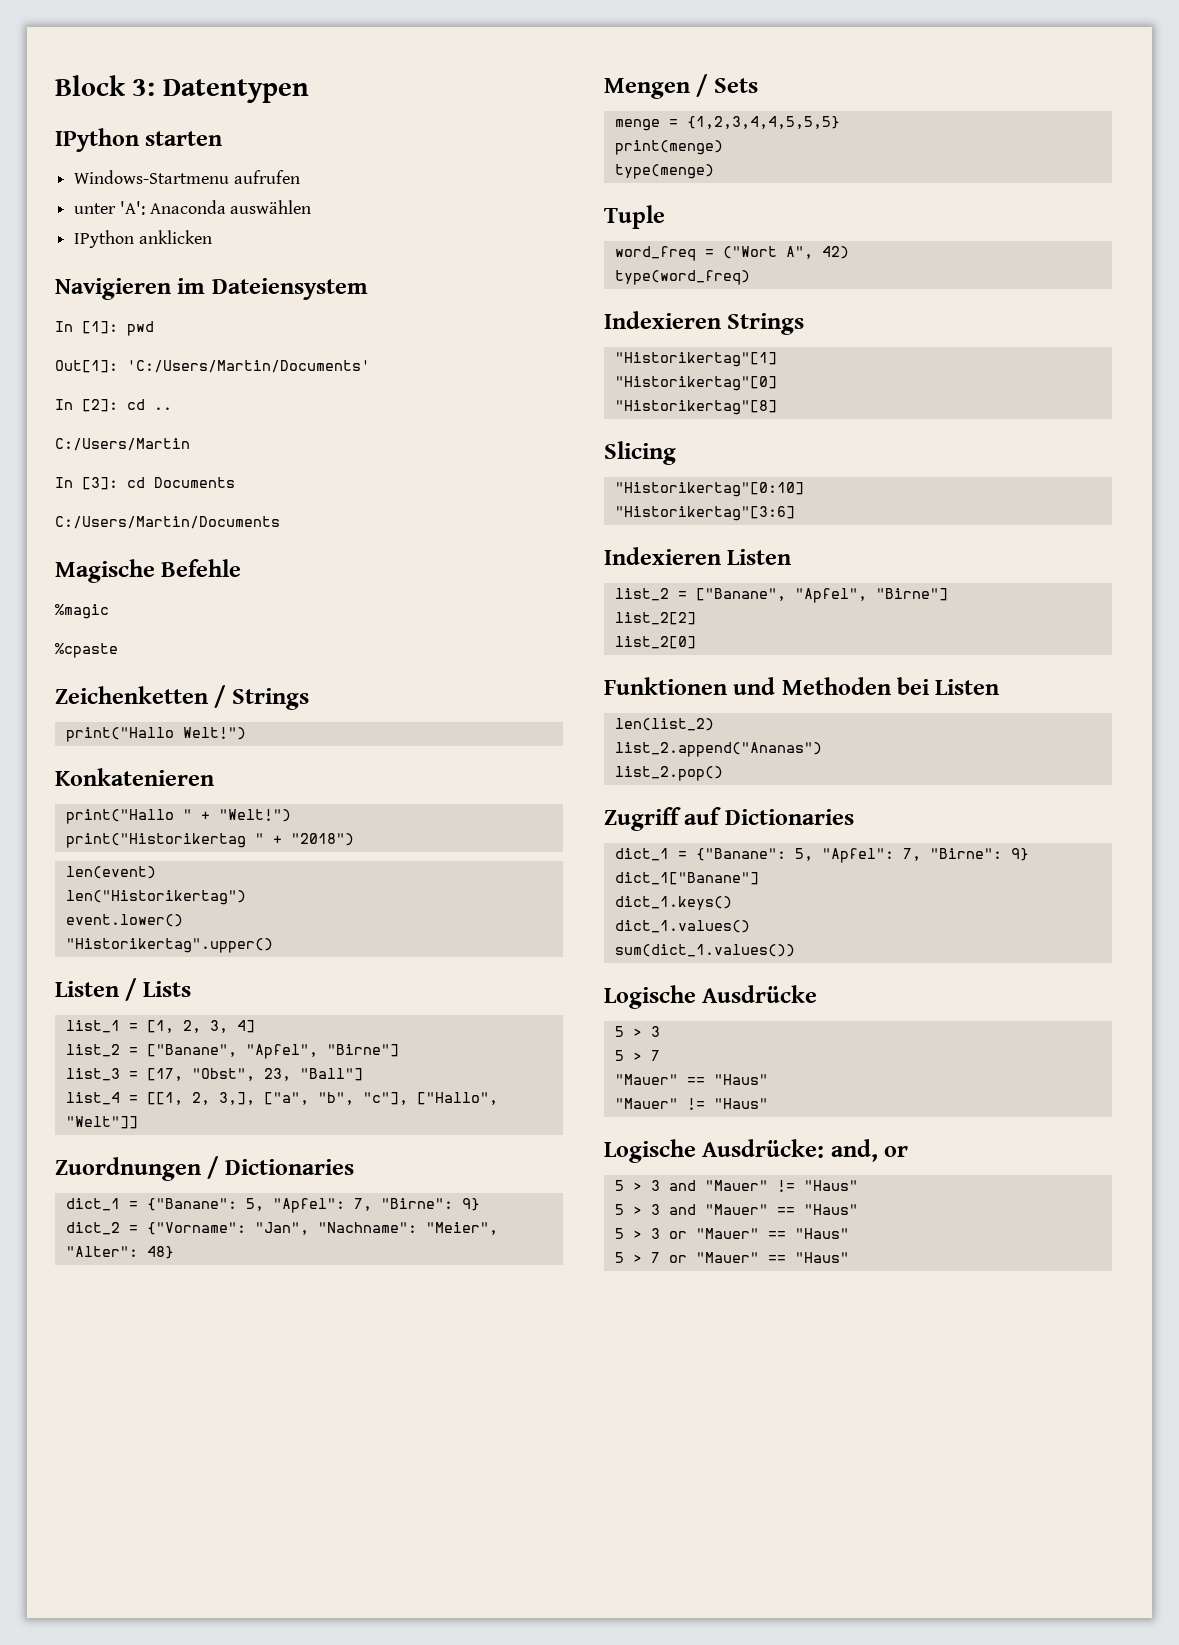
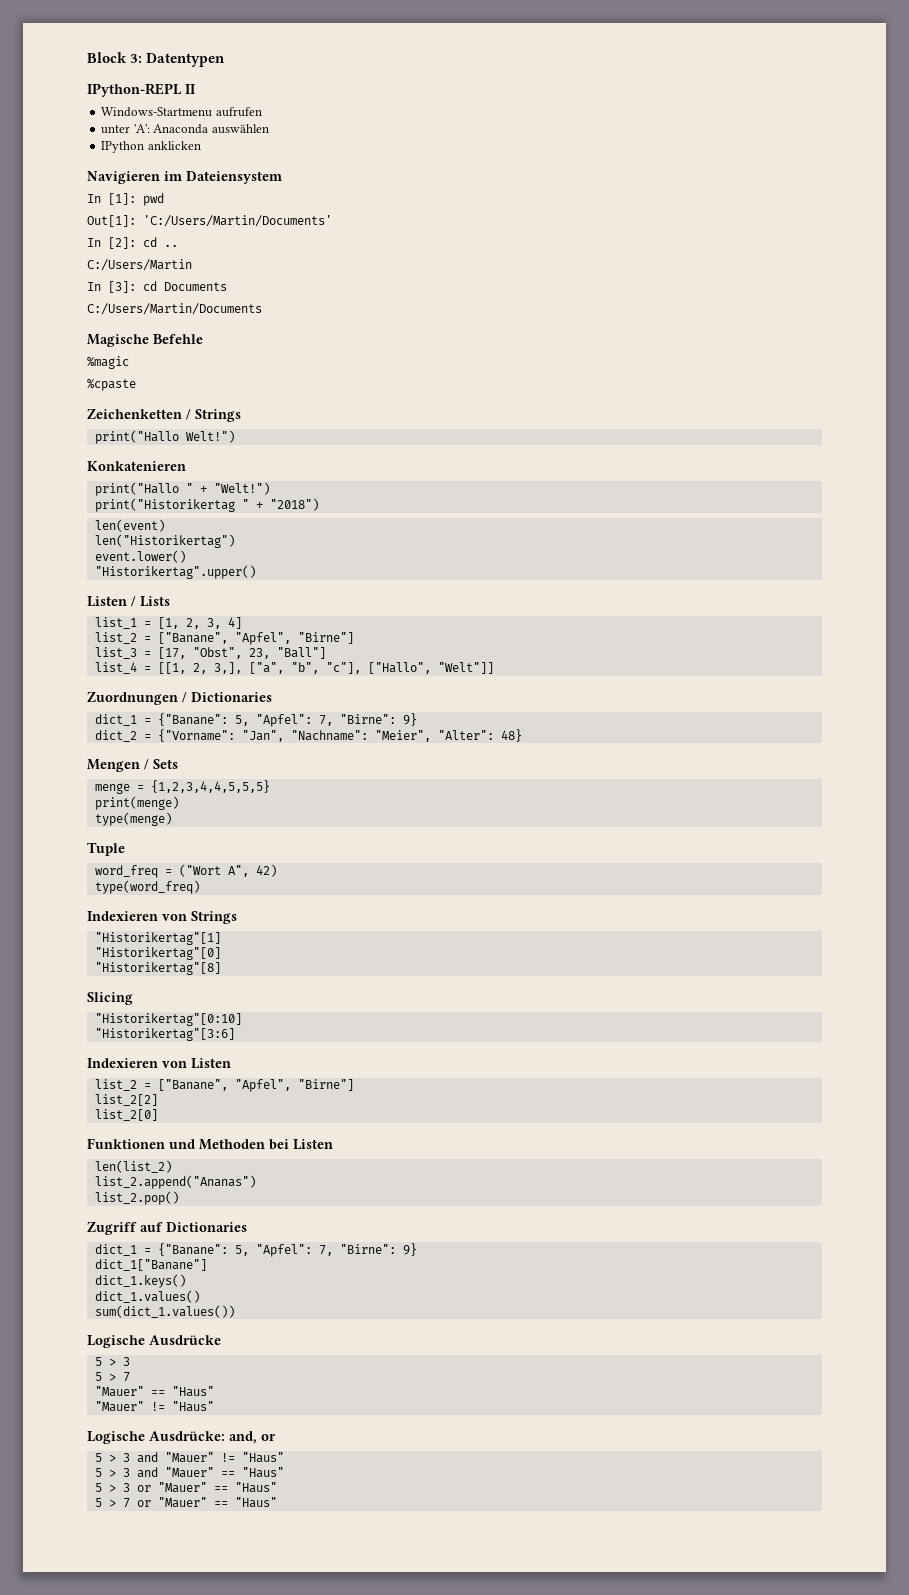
- IPython starten
+ IPython-REPL II
- Indexieren Strings
+ Indexieren von Strings
- Indexieren Listen
+ Indexieren von Listen

